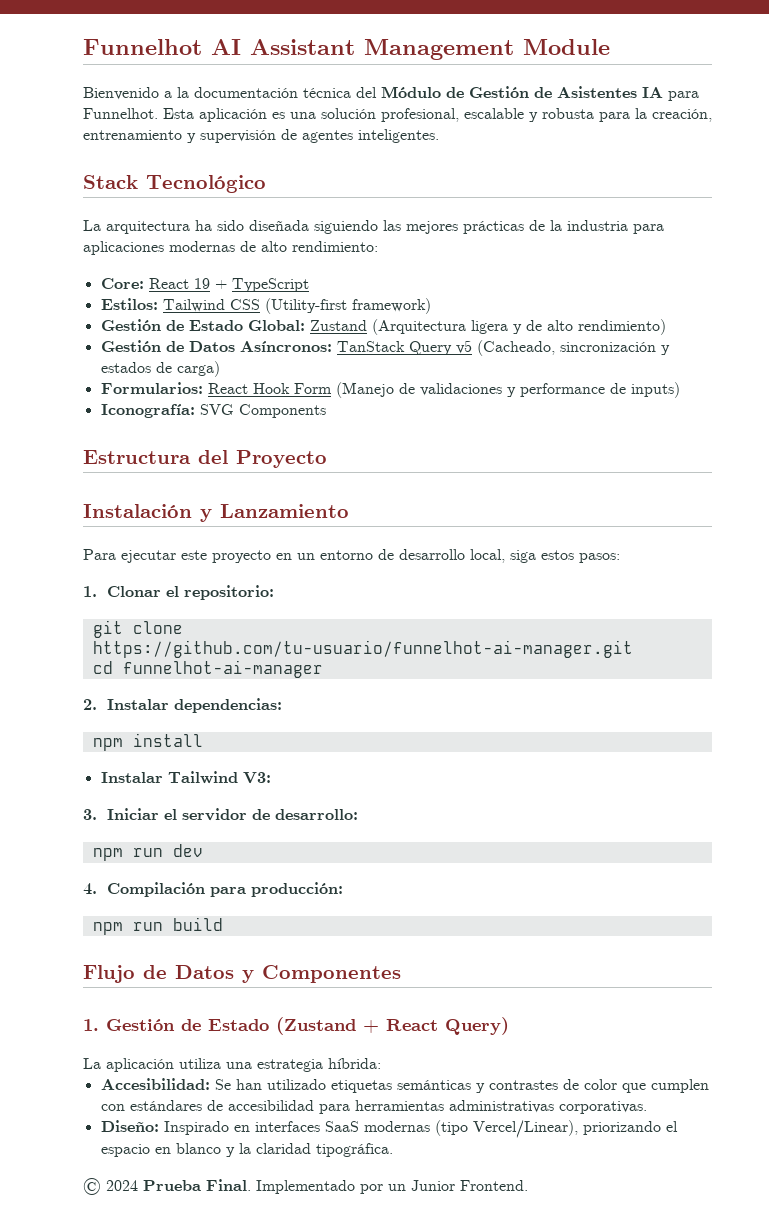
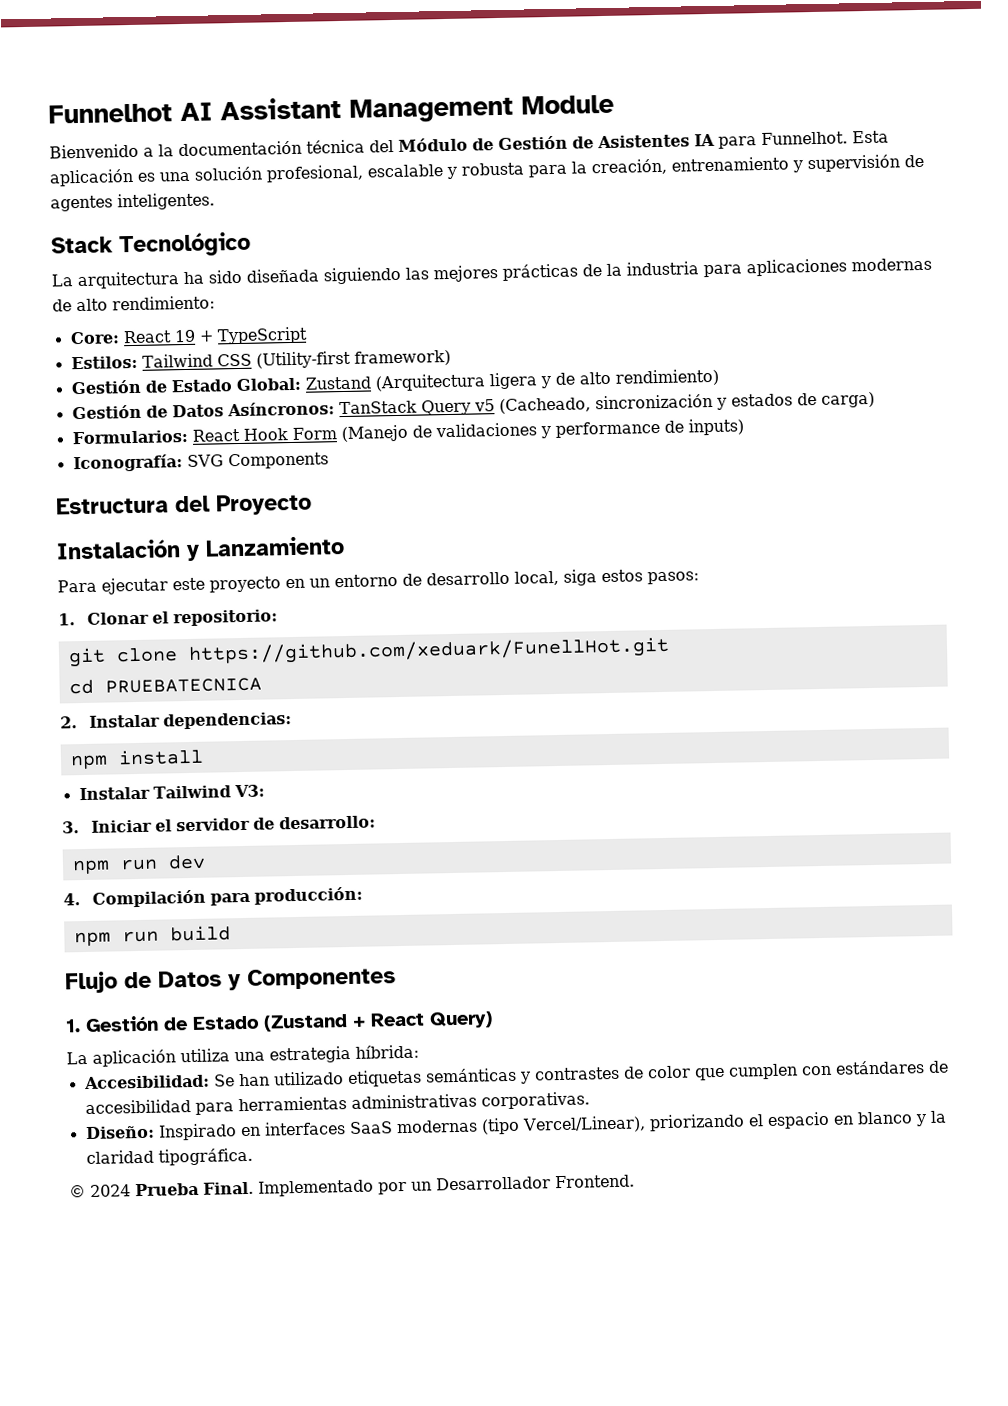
- git clone https://github.com/tu-usuario/funnelhot-ai-manager.git
+ git clone https://github.com/xeduark/FunellHot.git
- cd funnelhot-ai-manager
+ cd PRUEBATECNICA
- Implementado por un Junior Frontend.
+ Implementado por un Desarrollador Frontend.

